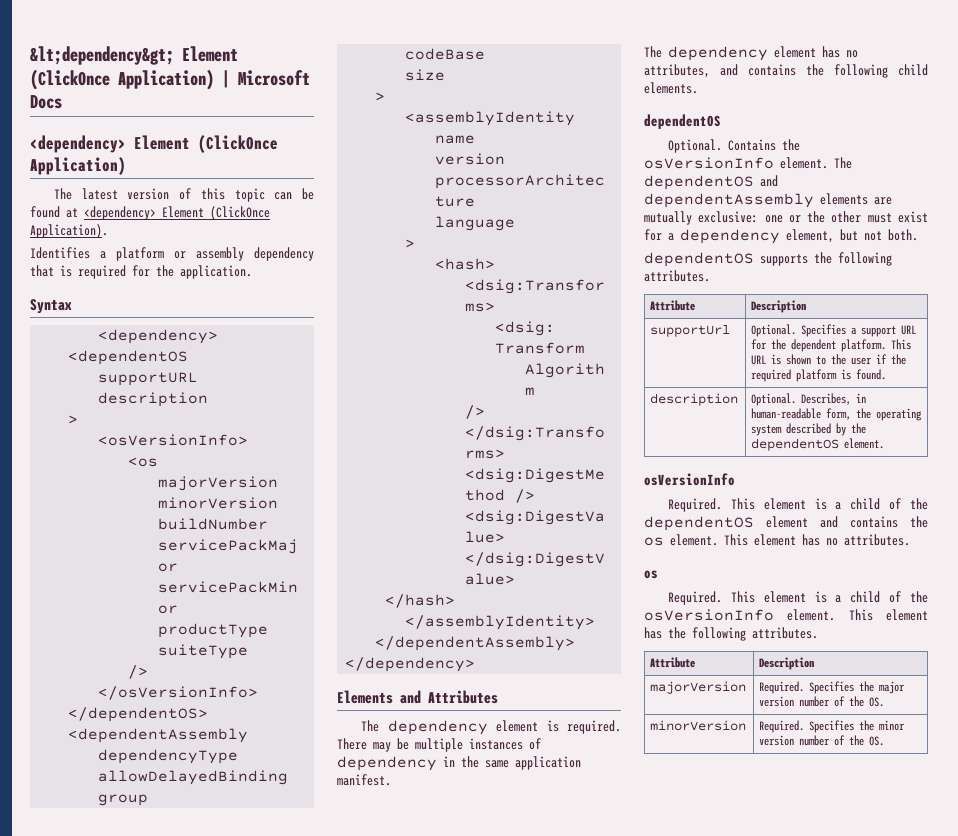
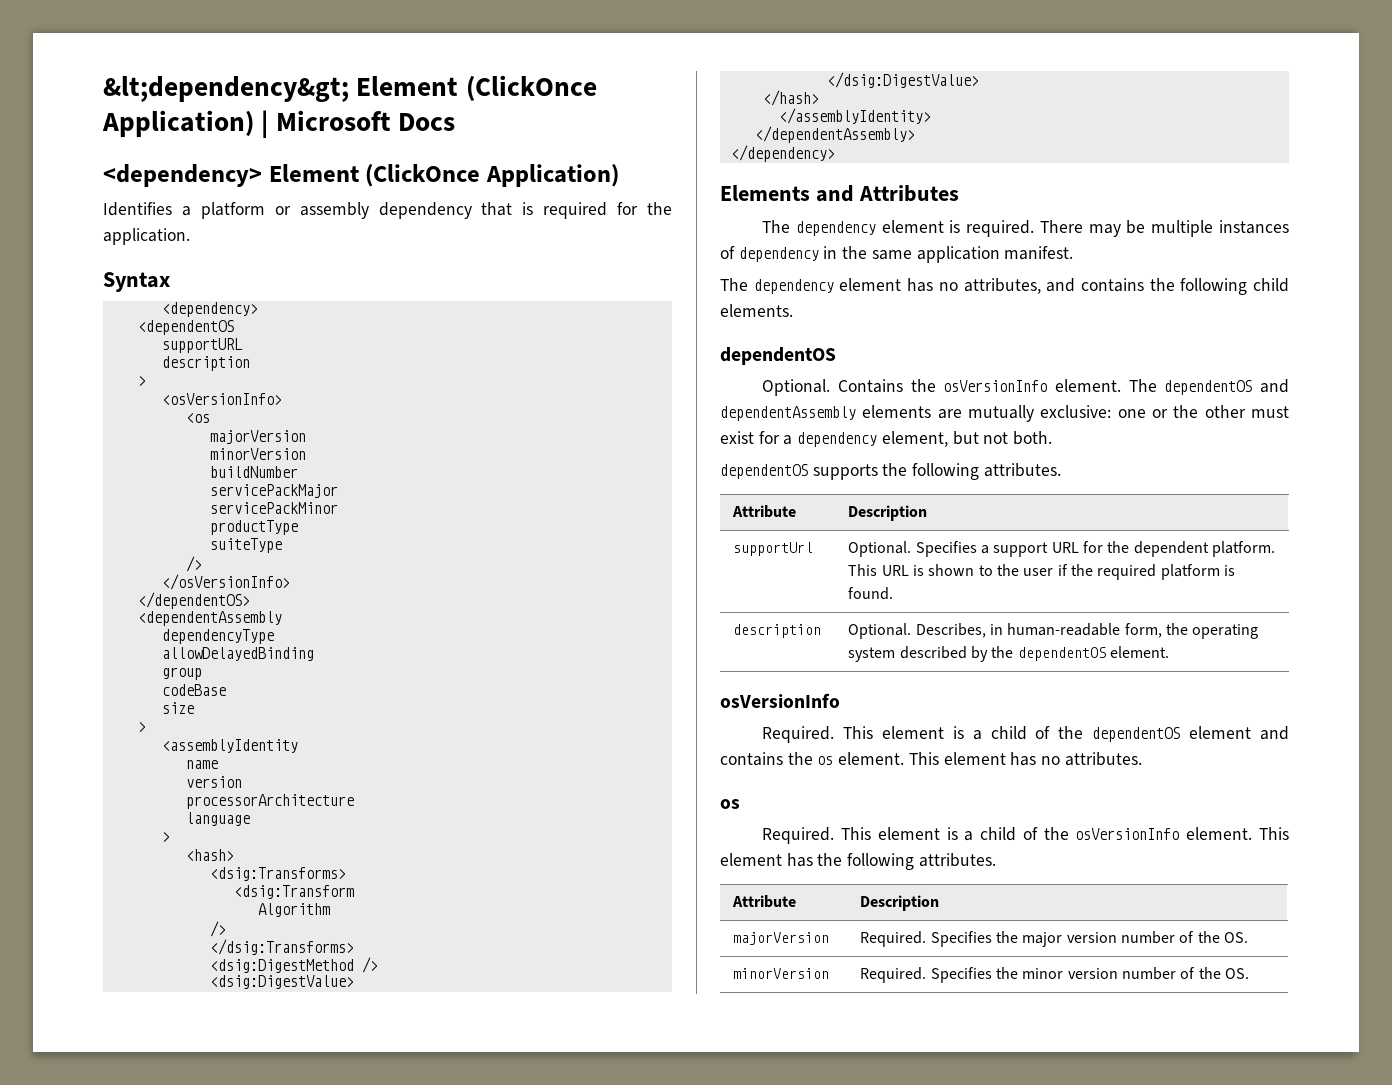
- The latest version of this topic can be found at <dependency> Element (ClickOnce Application).

